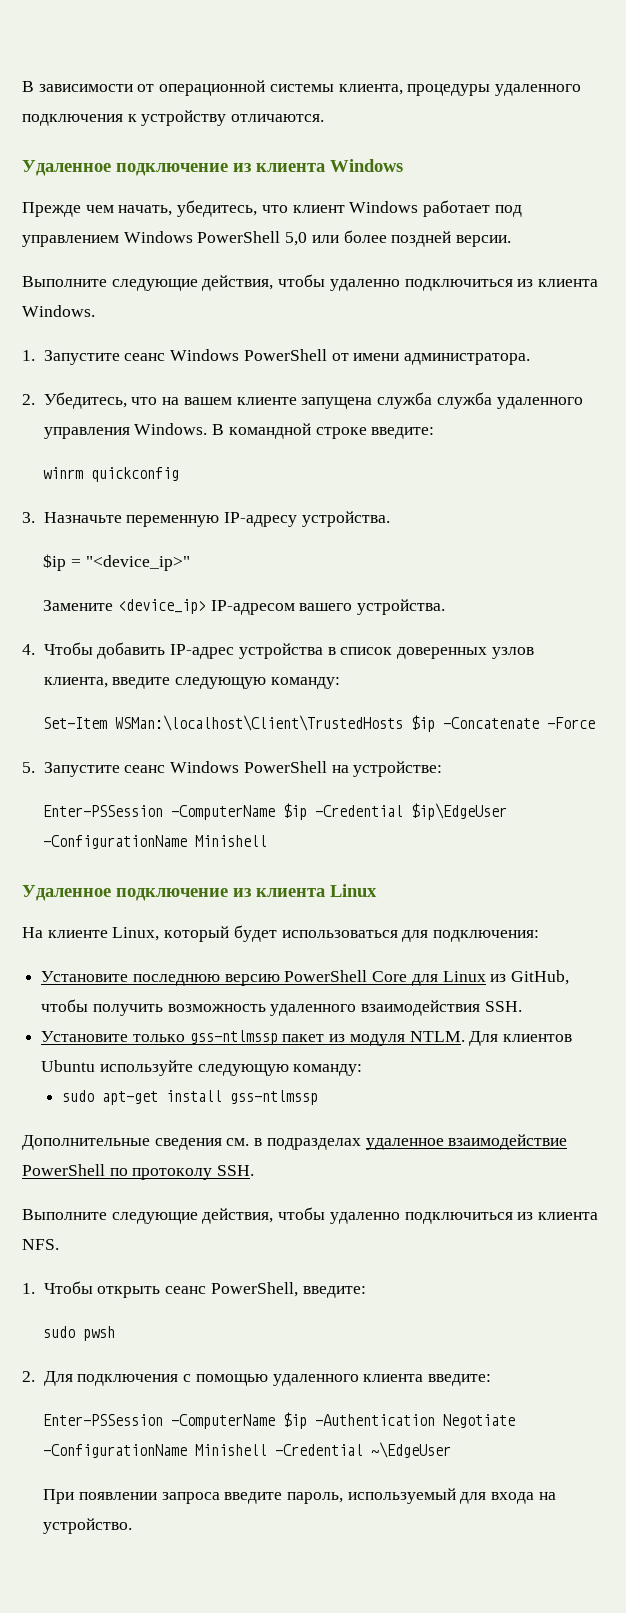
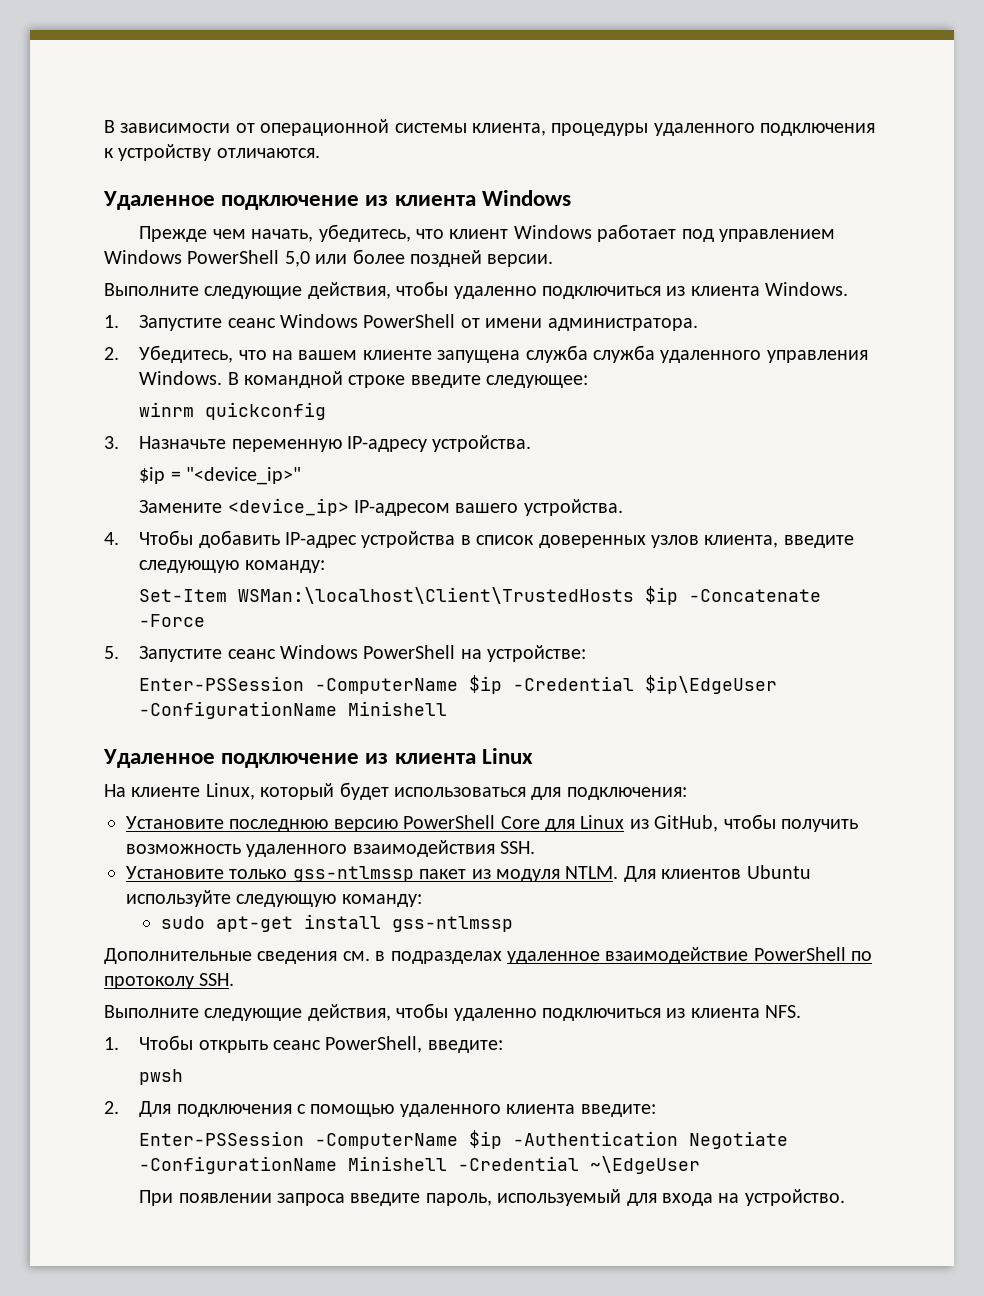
- В командной строке введите:
+ В командной строке введите следующее:
- sudo pwsh
+ pwsh

